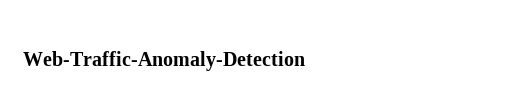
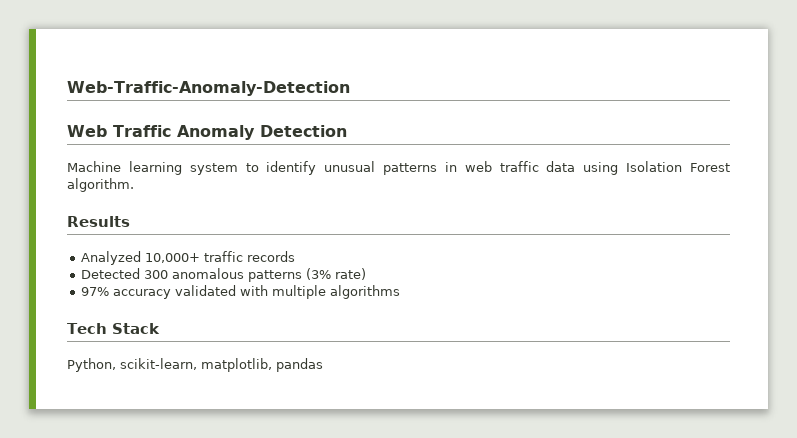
+ Web Traffic Anomaly Detection
+ Machine learning system to identify unusual patterns in web traffic data using Isolation Forest algorithm.
+ Results
+ Analyzed 10,000+ traffic records
+ Detected 300 anomalous patterns (3% rate)
+ 97% accuracy validated with multiple algorithms
+ Tech Stack
+ Python, scikit-learn, matplotlib, pandas

